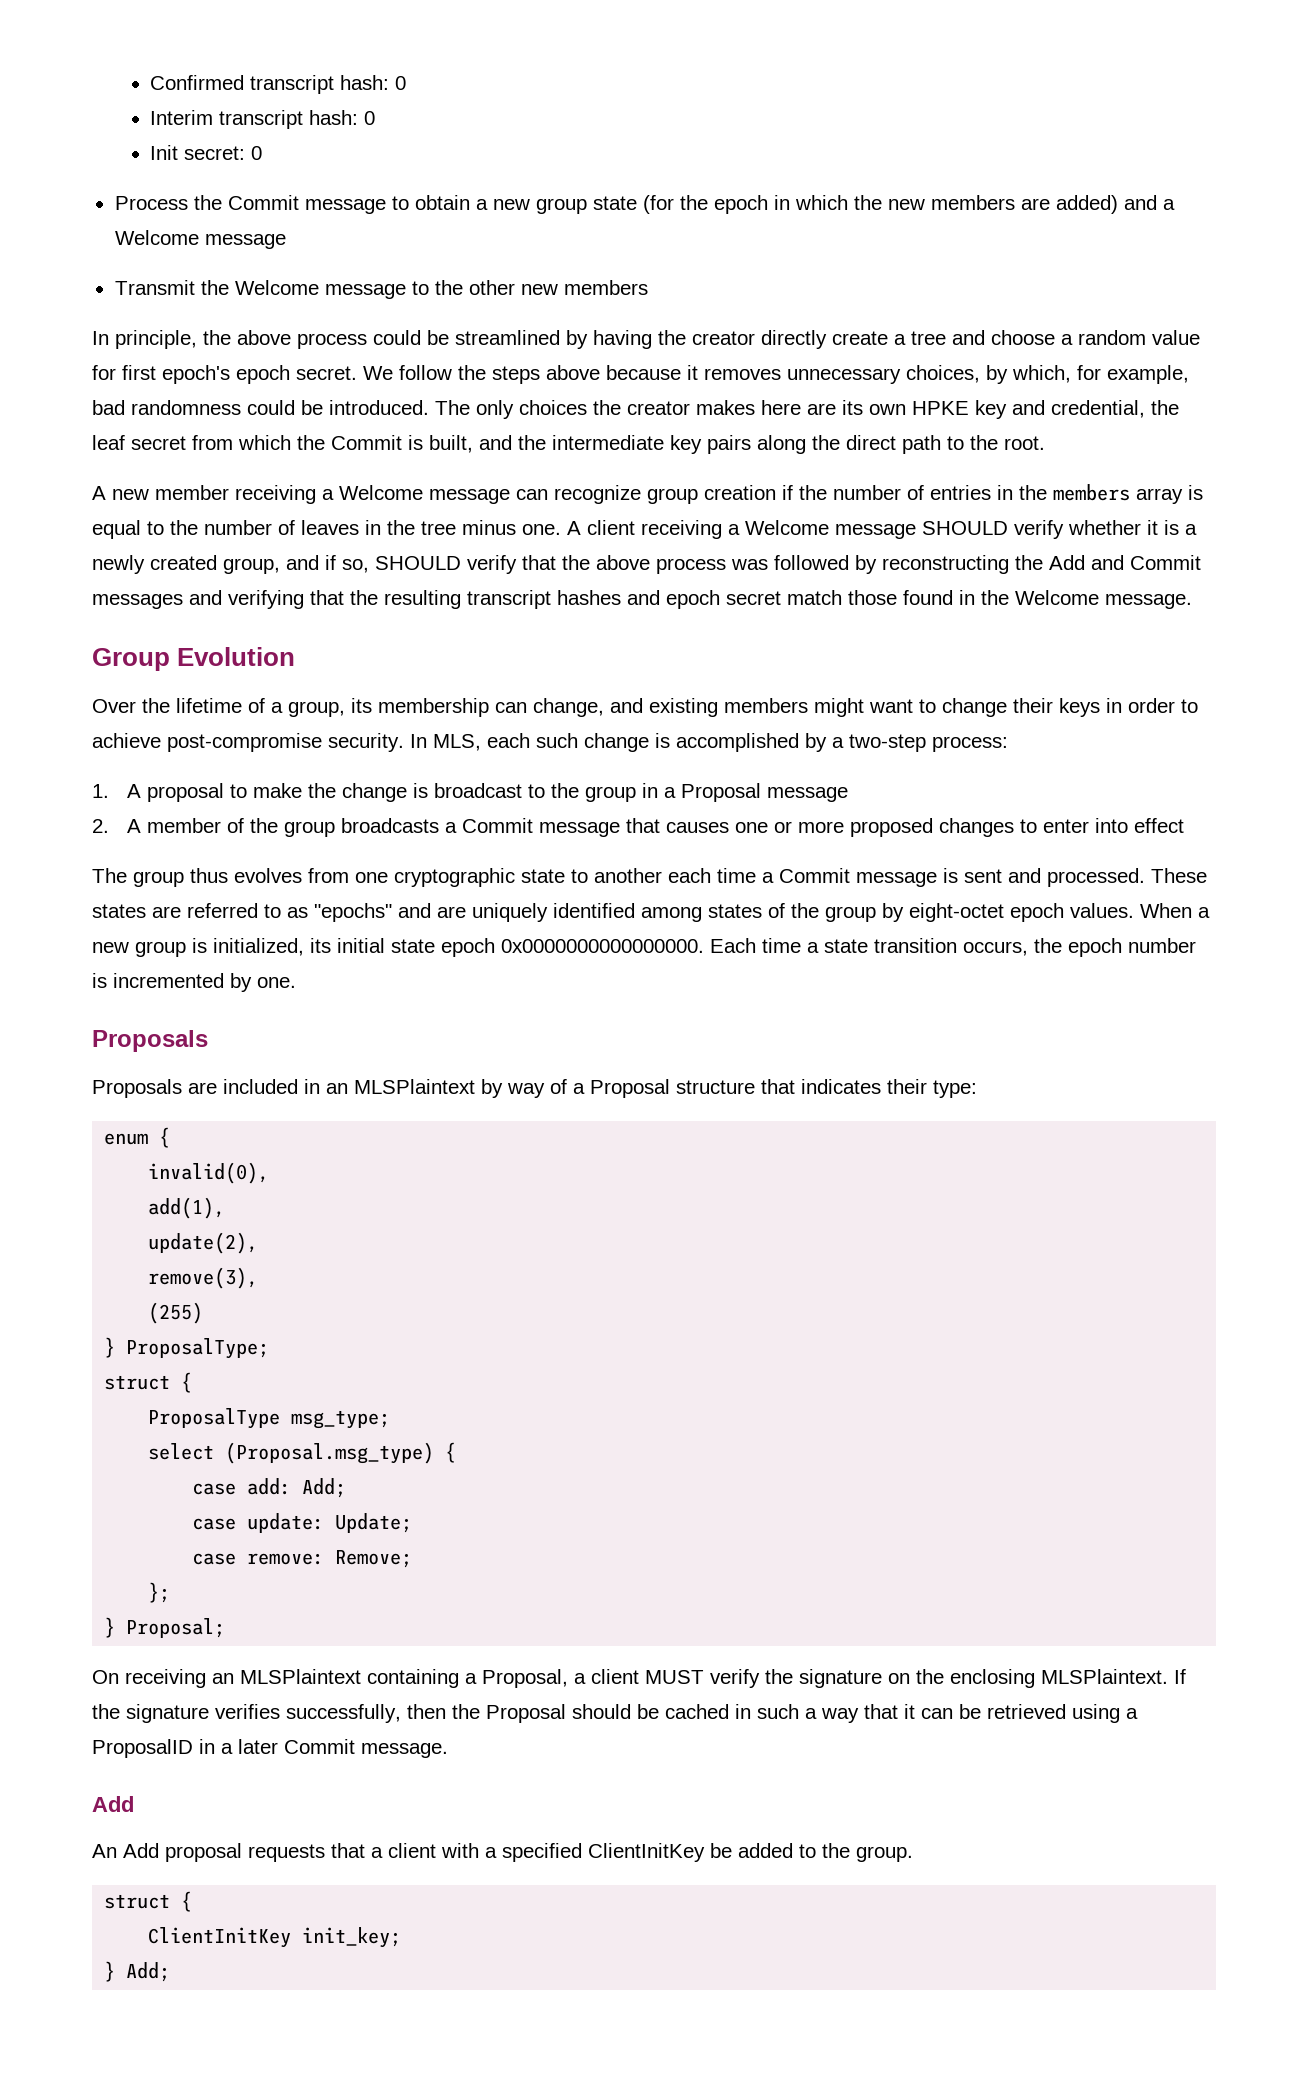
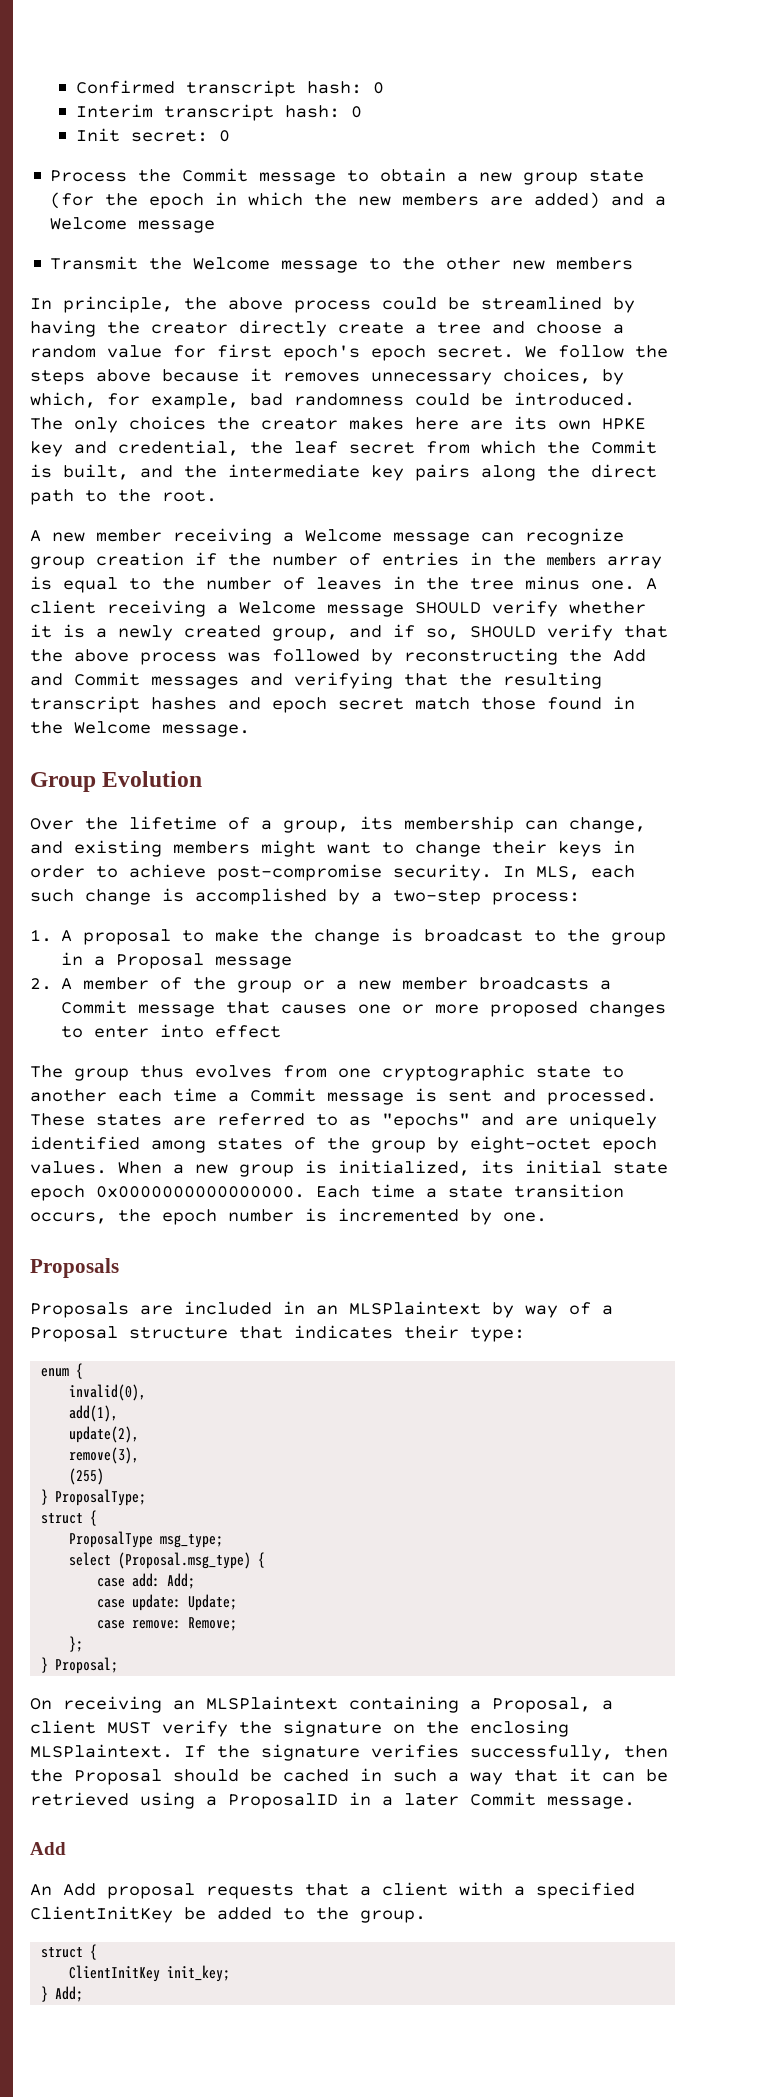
- 2. A member of the group broadcasts a Commit message that causes one or more proposed changes to enter into effect
+ 2. A member of the group or a new member broadcasts a Commit message that causes one or more proposed changes to enter into effect

